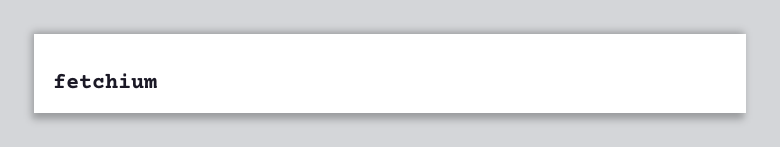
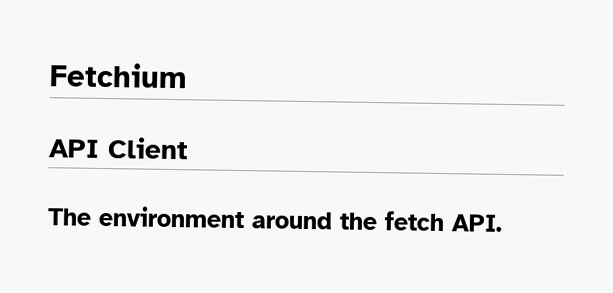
- fetchium
+ Fetchium
+ API Client
+ The environment around the fetch API.

